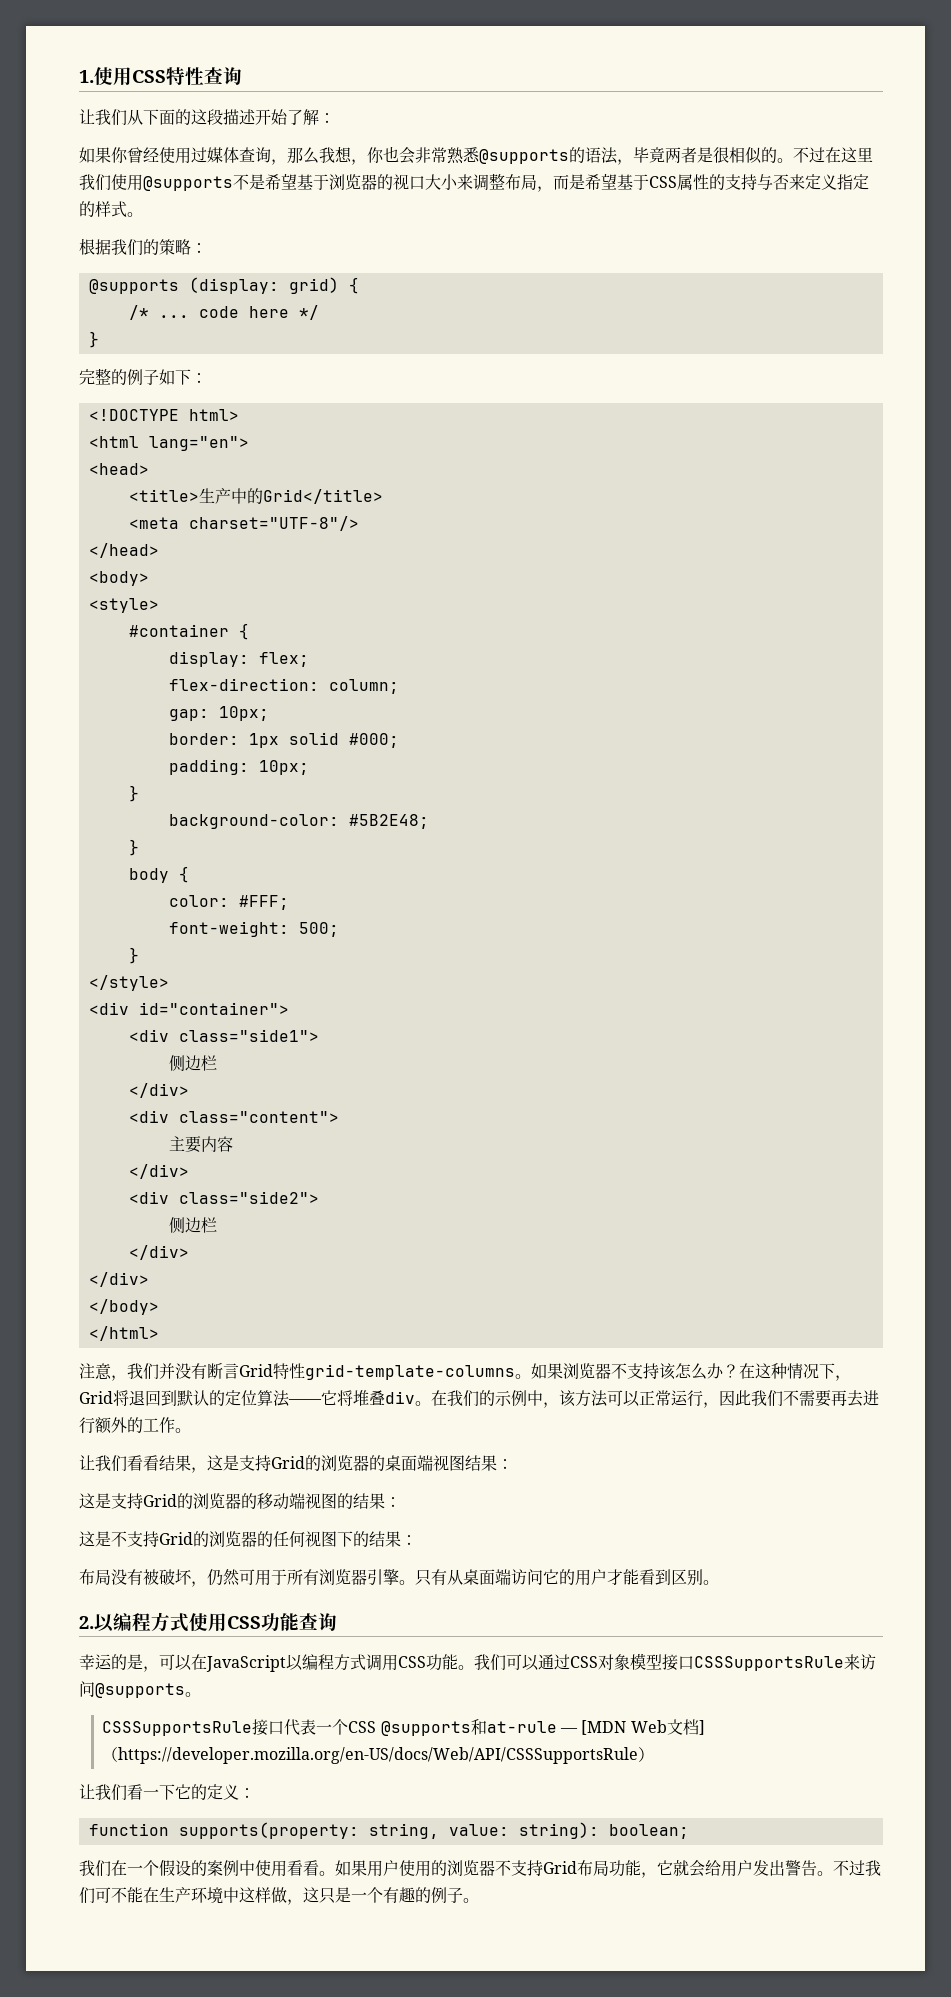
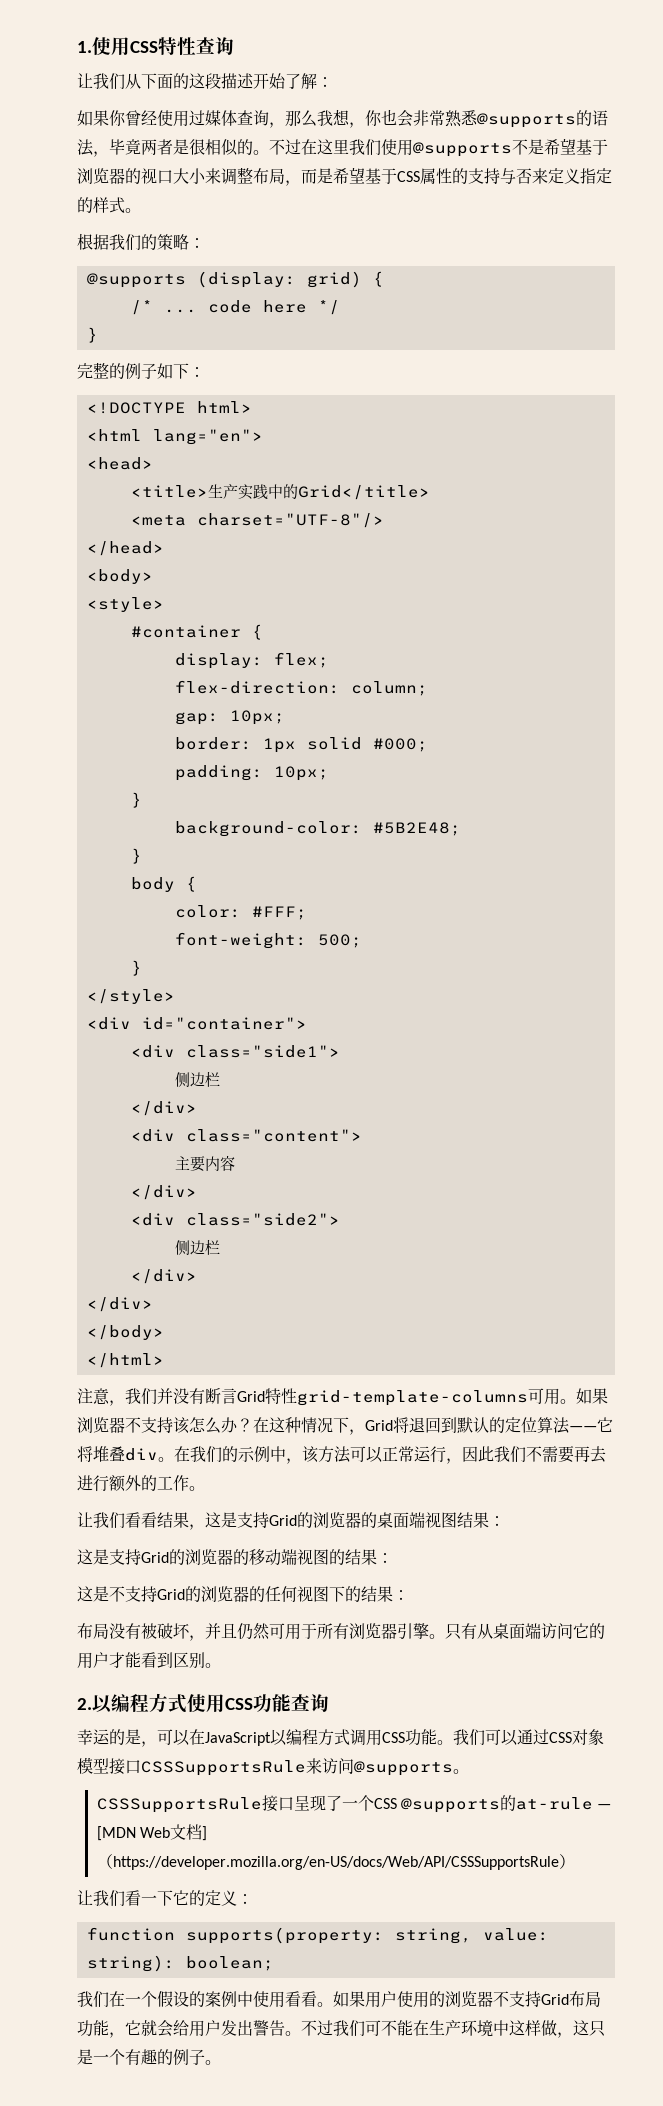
- <title>生产中的Grid</title>
+ <title>生产实践中的Grid</title>
- 注意，我们并没有断言Grid特性grid-template-columns。
+ 注意，我们并没有断言Grid特性grid-template-columns可用。
- 布局没有被破坏，仍然可用于所有浏览器引擎。
+ 布局没有被破坏，并且仍然可用于所有浏览器引擎。
- CSSSupportsRule接口代表一个CSS @supports和at-rule — [MDN Web文档]（https://developer.mozilla.org/en-US/docs/Web/API/CSSSupportsRule）
+ CSSSupportsRule接口呈现了一个CSS @supports的at-rule — [MDN Web文档]（https://developer.mozilla.org/en-US/docs/Web/API/CSSSupportsRule）

